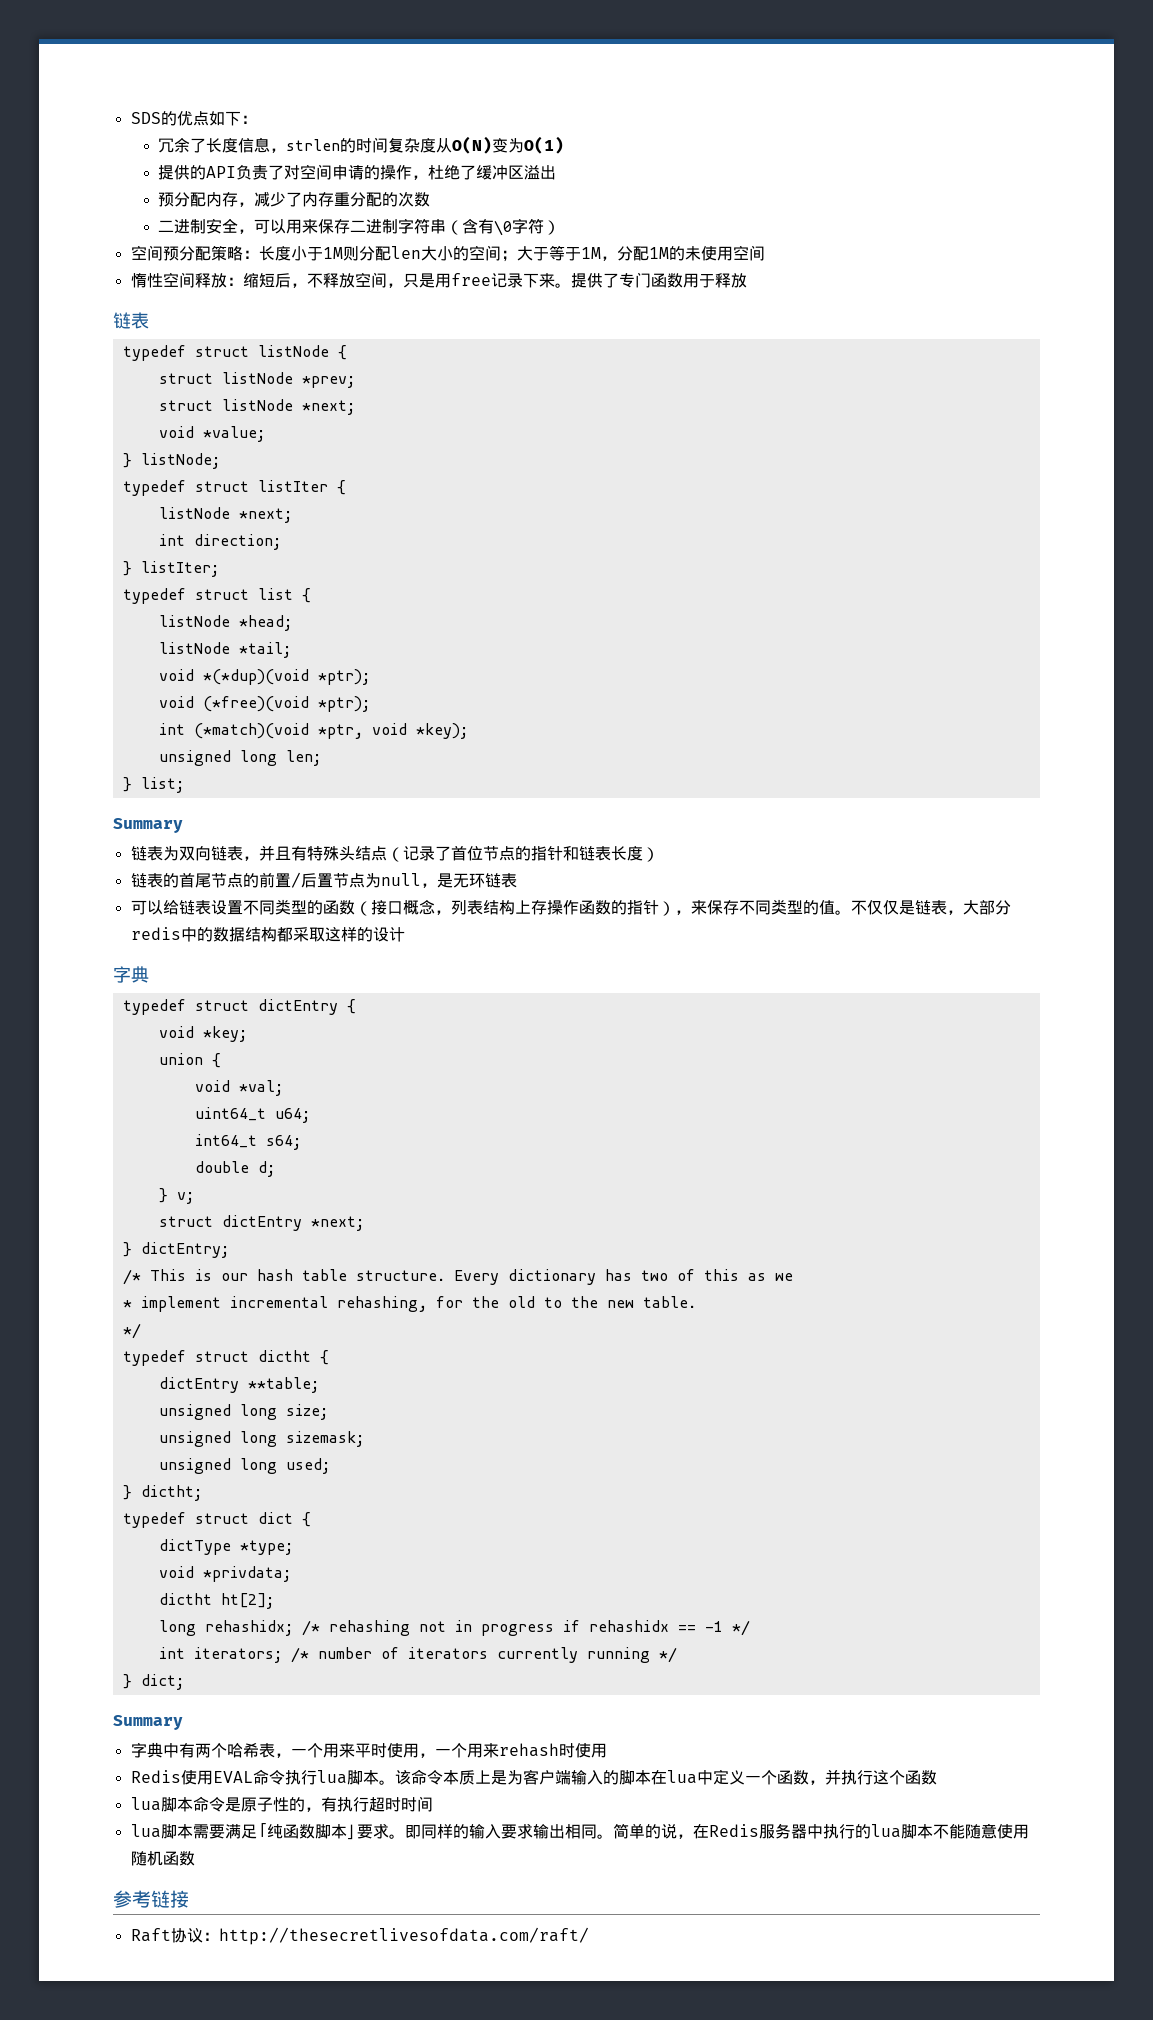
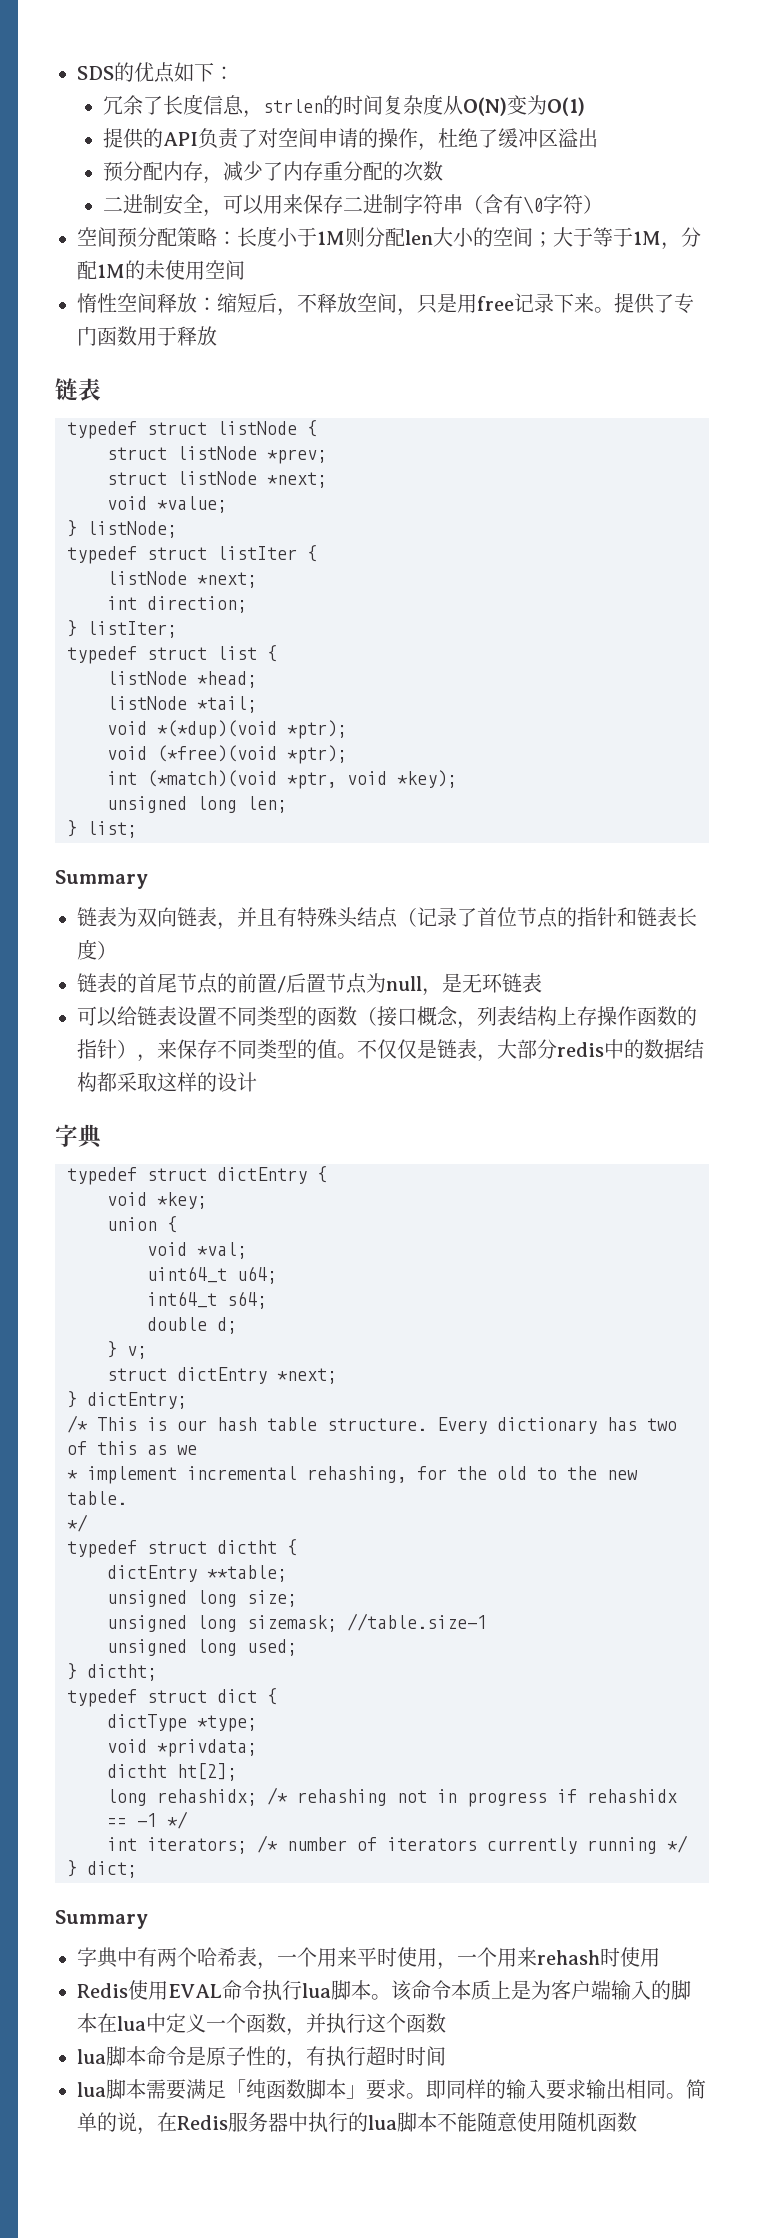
- unsigned long sizemask;
+ unsigned long sizemask; //table.size-1
- 参考链接
- Raft协议：http://thesecretlivesofdata.com/raft/

